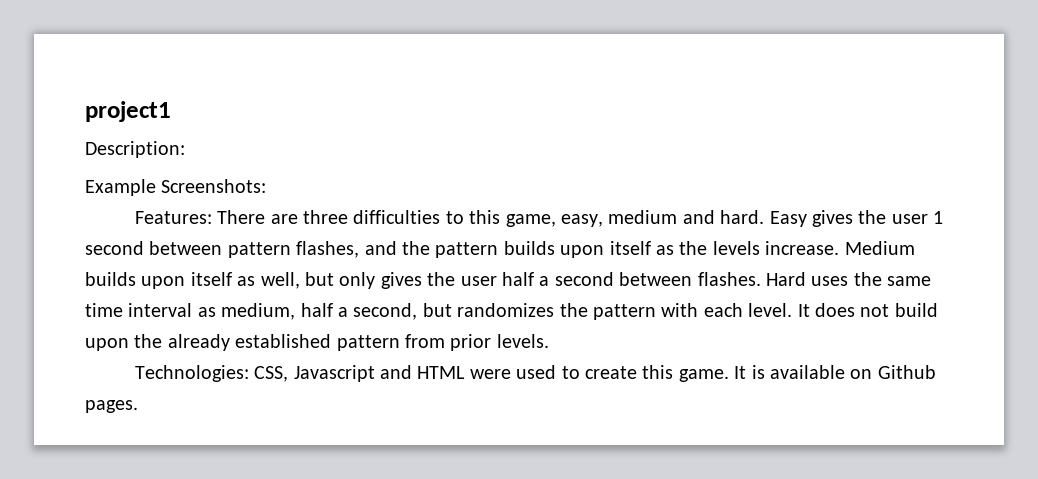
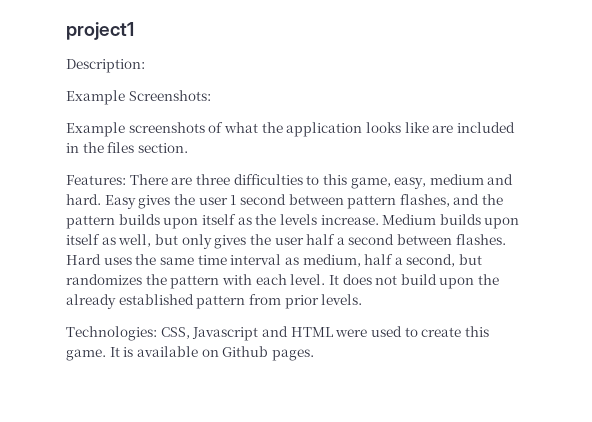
+ Example screenshots of what the application looks like are included in the files section.

